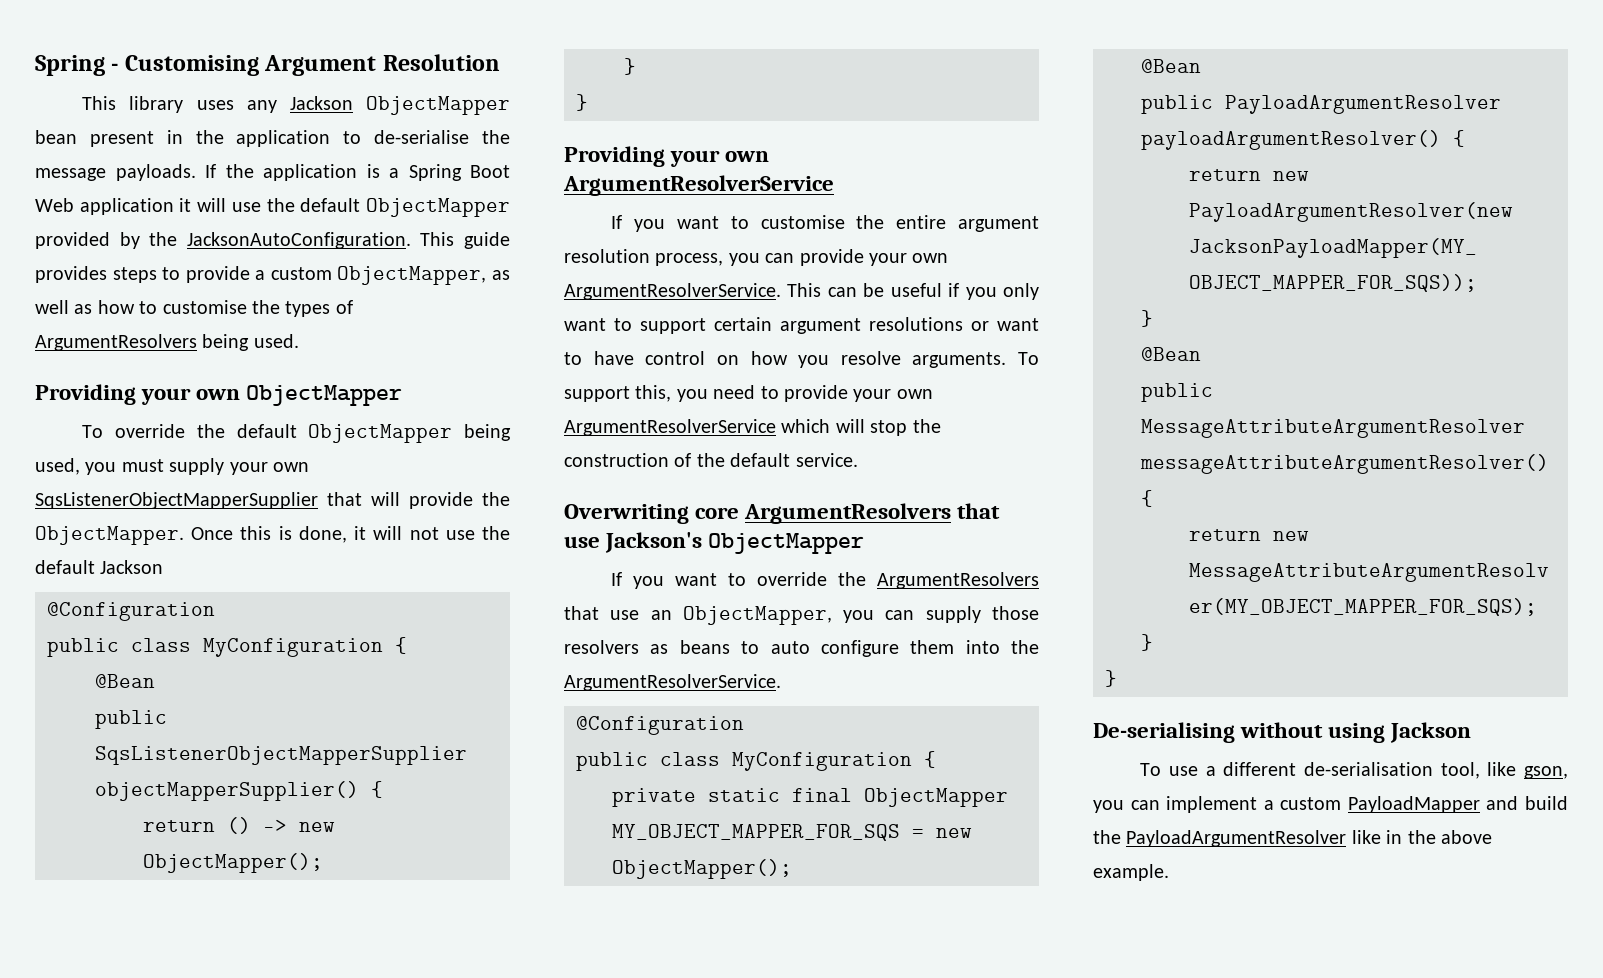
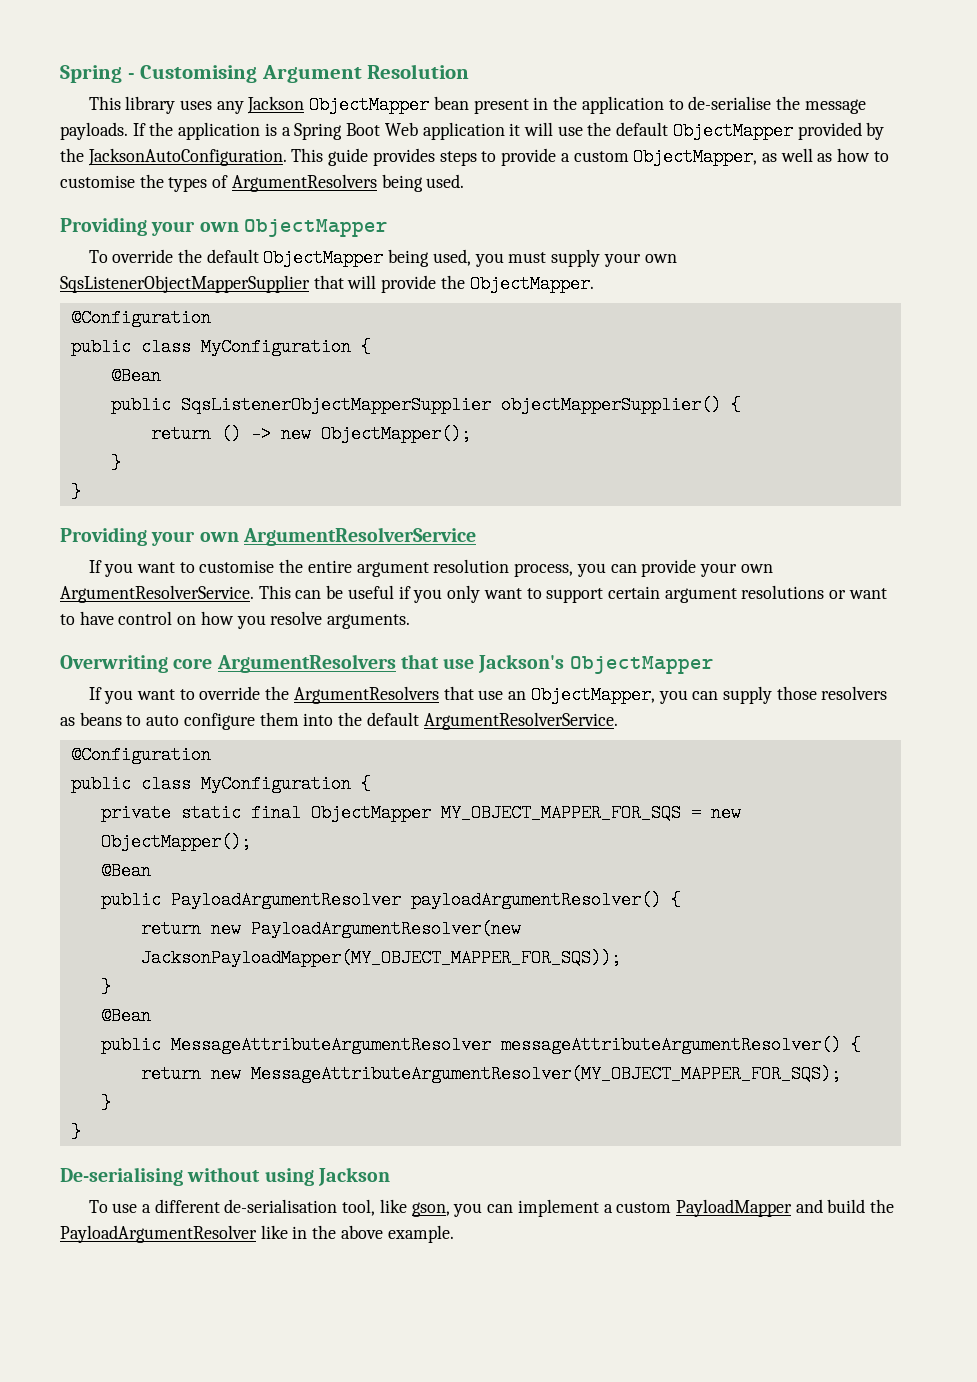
- Once this is done, it will not use the default Jackson
- To support this, you need to provide your own ArgumentResolverService which will stop the construction of the default service.
- If you want to override the ArgumentResolvers that use an ObjectMapper, you can supply those resolvers as beans to auto configure them into the ArgumentResolverService.
+ If you want to override the ArgumentResolvers that use an ObjectMapper, you can supply those resolvers as beans to auto configure them into the default ArgumentResolverService.

